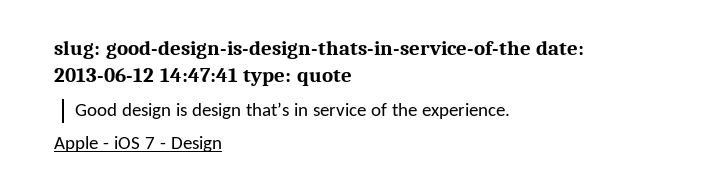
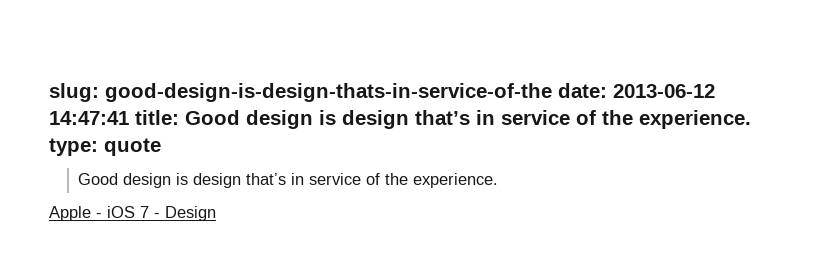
- slug: good-design-is-design-thats-in-service-of-the date: 2013-06-12 14:47:41 type: quote
+ slug: good-design-is-design-thats-in-service-of-the date: 2013-06-12 14:47:41 title: Good design is design that’s in service of the experience. type: quote

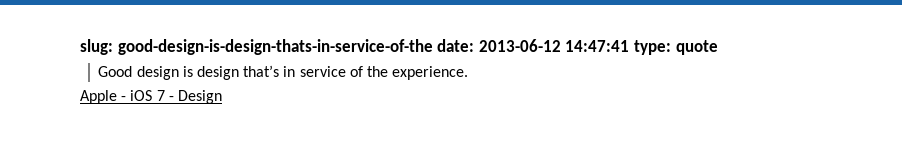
- slug: good-design-is-design-thats-in-service-of-the date: 2013-06-12 14:47:41 title: Good design is design that’s in service of the experience. type: quote
+ slug: good-design-is-design-thats-in-service-of-the date: 2013-06-12 14:47:41 type: quote

